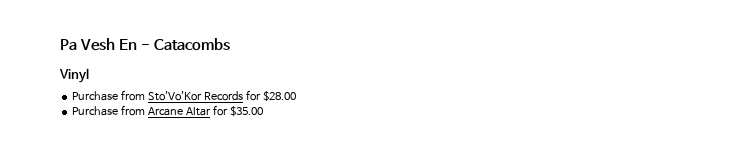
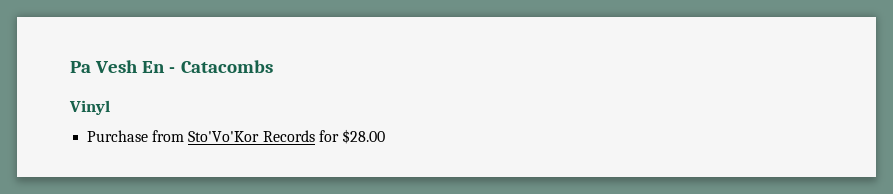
- Purchase from Arcane Altar for $35.00

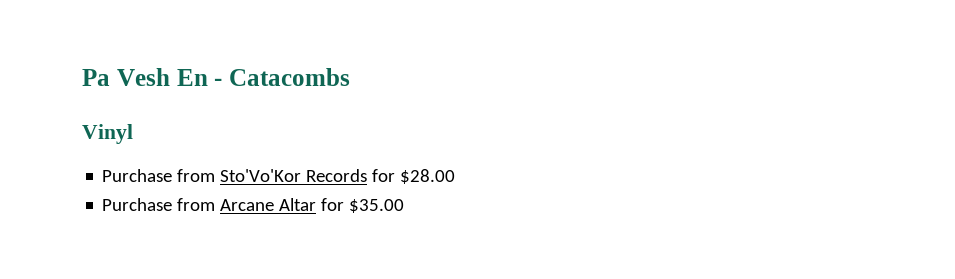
+ Purchase from Arcane Altar for $35.00

